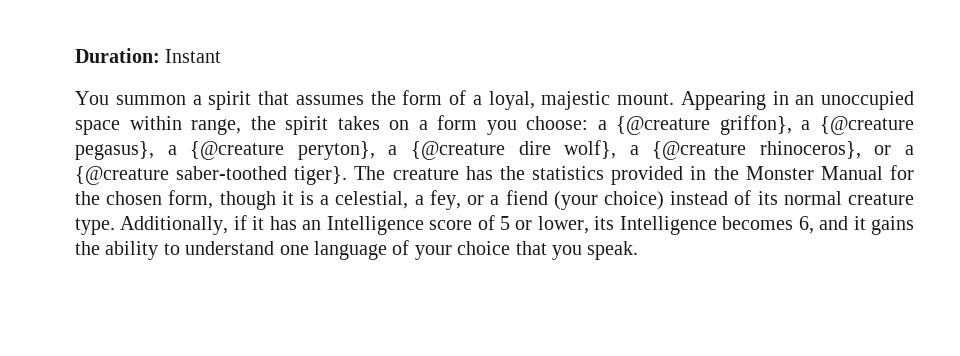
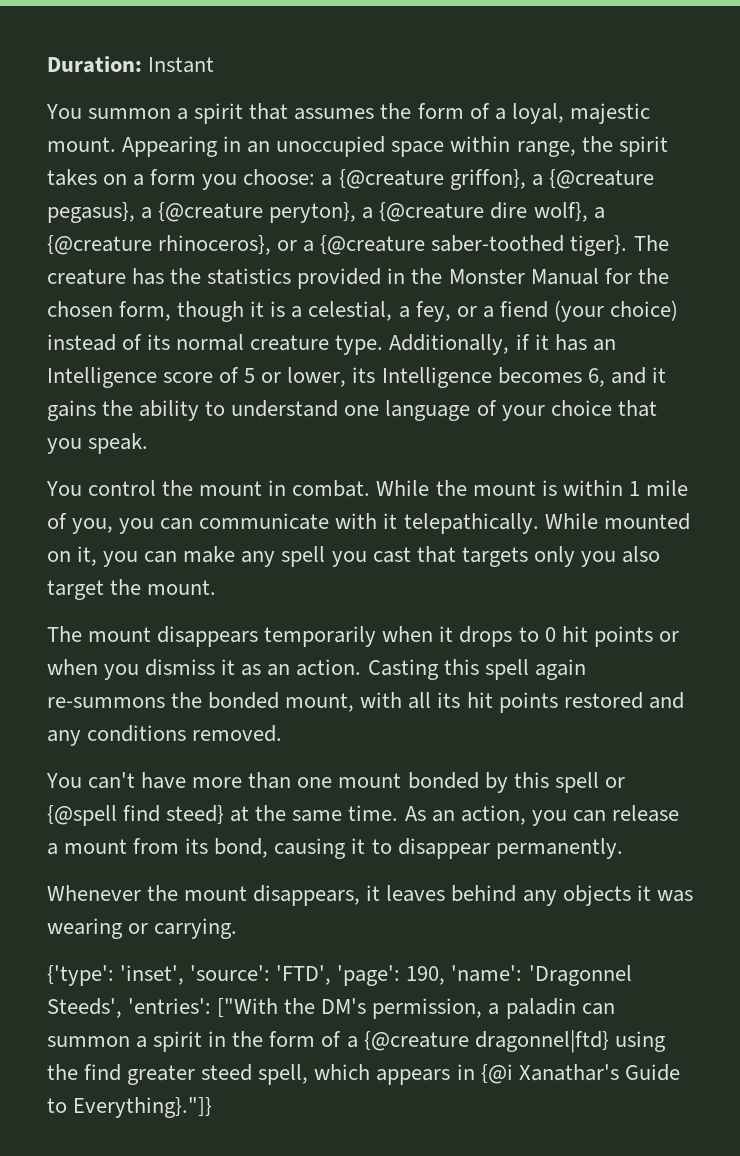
+ You control the mount in combat. While the mount is within 1 mile of you, you can communicate with it telepathically. While mounted on it, you can make any spell you cast that targets only you also target the mount.
+ The mount disappears temporarily when it drops to 0 hit points or when you dismiss it as an action. Casting this spell again re-summons the bonded mount, with all its hit points restored and any conditions removed.
+ You can't have more than one mount bonded by this spell or {@spell find steed} at the same time. As an action, you can release a mount from its bond, causing it to disappear permanently.
+ Whenever the mount disappears, it leaves behind any objects it was wearing or carrying.
+ {'type': 'inset', 'source': 'FTD', 'page': 190, 'name': 'Dragonnel Steeds', 'entries': ["With the DM's permission, a paladin can summon a spirit in the form of a {@creature dragonnel|ftd} using the find greater steed spell, which appears in {@i Xanathar's Guide to Everything}."]}

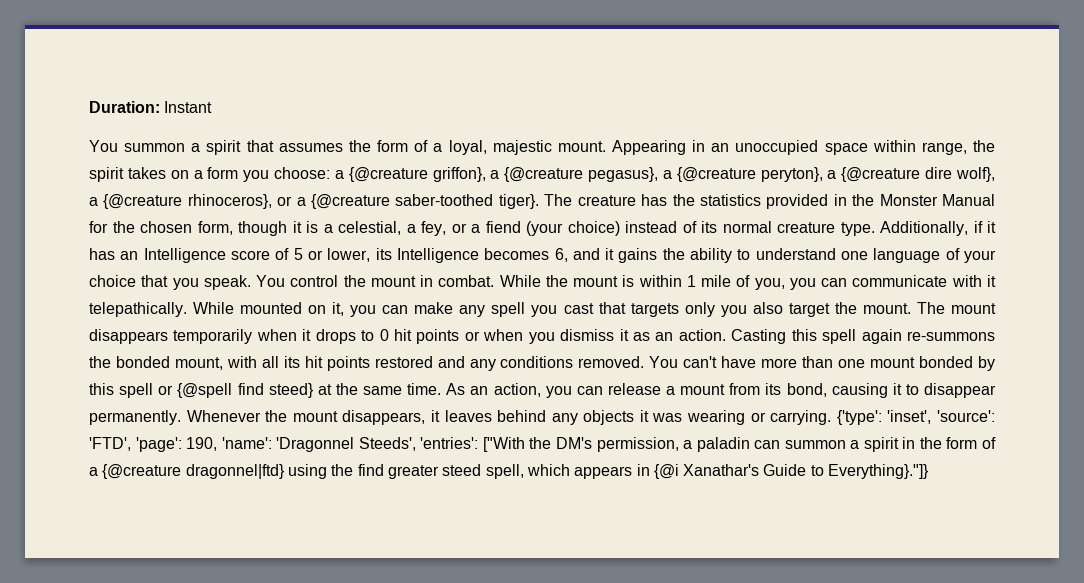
- Additionally, if it has an Intelligence score of 5 or lower, its Intelligence becomes 6, and it gains the ability to understand one language of your choice that you speak.
- You control the mount in combat.
+ Additionally, if it has an Intelligence score of 5 or lower, its Intelligence becomes 6, and it gains the ability to understand one language of your choice that you speak. You control the mount in combat.
- While mounted on it, you can make any spell you cast that targets only you also target the mount.
- The mount disappears temporarily when it drops to 0 hit points or when you dismiss it as an action.
+ While mounted on it, you can make any spell you cast that targets only you also target the mount. The mount disappears temporarily when it drops to 0 hit points or when you dismiss it as an action.
- Casting this spell again re-summons the bonded mount, with all its hit points restored and any conditions removed.
- You can't have more than one mount bonded by this spell or {@spell find steed} at the same time.
+ Casting this spell again re-summons the bonded mount, with all its hit points restored and any conditions removed. You can't have more than one mount bonded by this spell or {@spell find steed} at the same time.
- As an action, you can release a mount from its bond, causing it to disappear permanently.
- Whenever the mount disappears, it leaves behind any objects it was wearing or carrying.
- {'type':
+ As an action, you can release a mount from its bond, causing it to disappear permanently. Whenever the mount disappears, it leaves behind any objects it was wearing or carrying. {'type':

